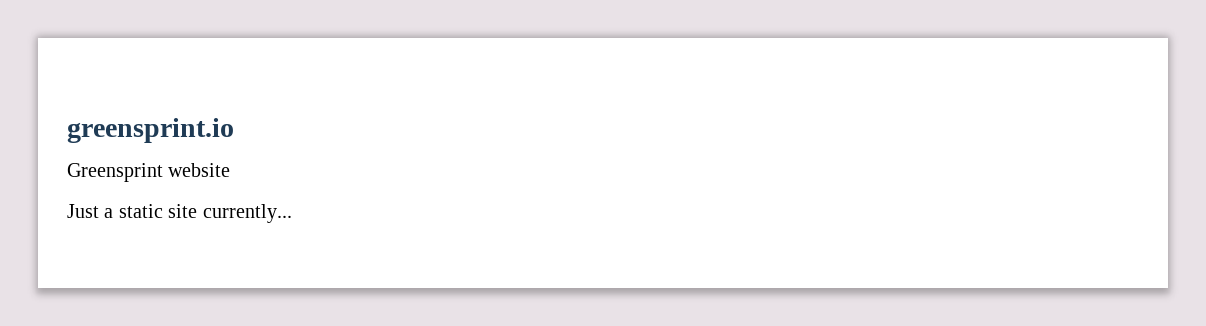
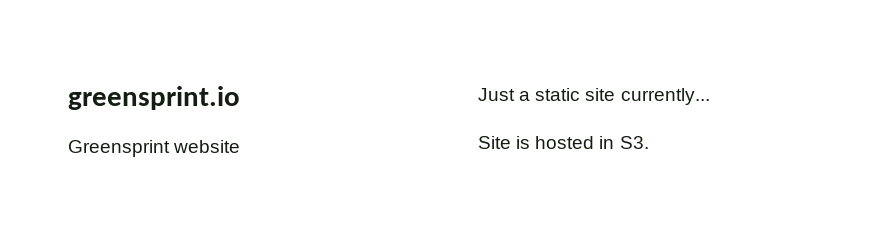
+ Site is hosted in S3.

